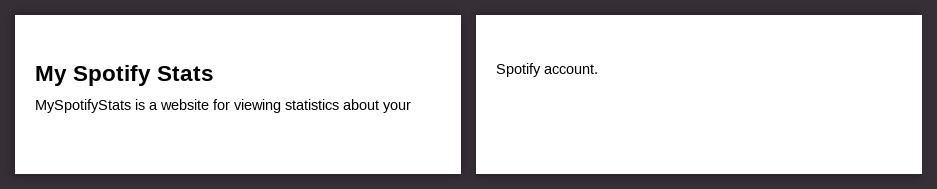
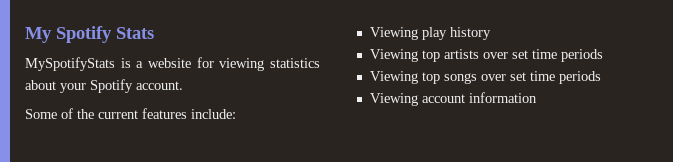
+ Some of the current features include:
+ Viewing play history
+ Viewing top artists over set time periods
+ Viewing top songs over set time periods
+ Viewing account information

